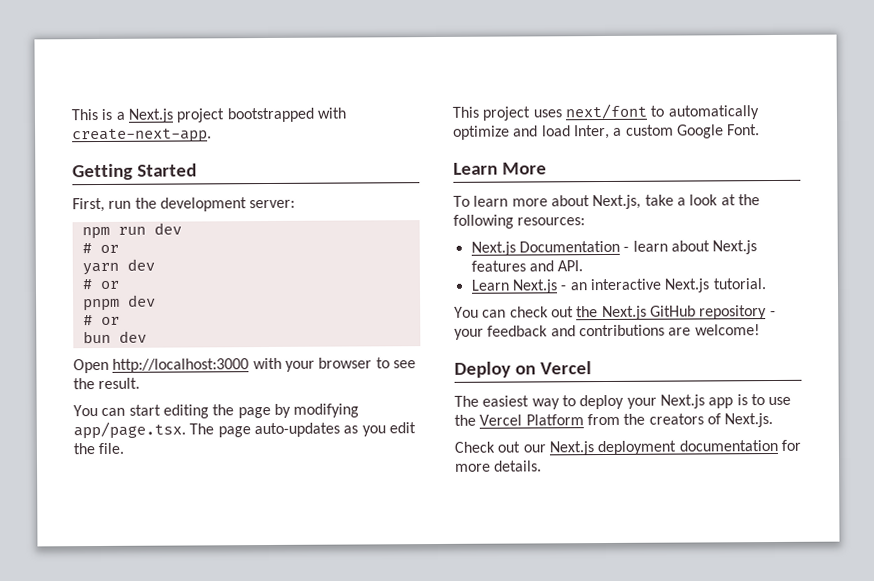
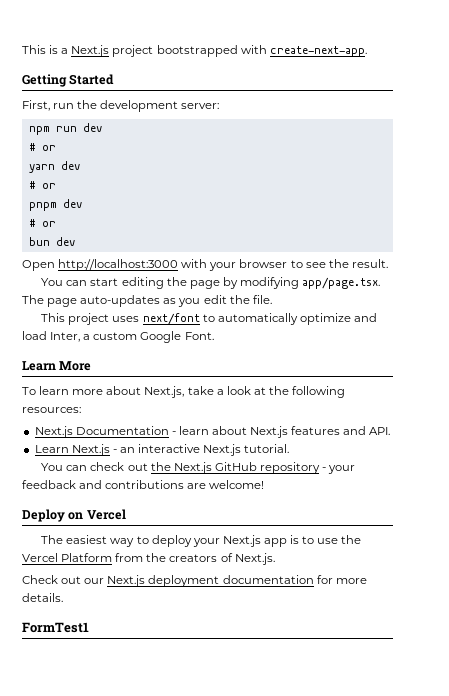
+ FormTest1

